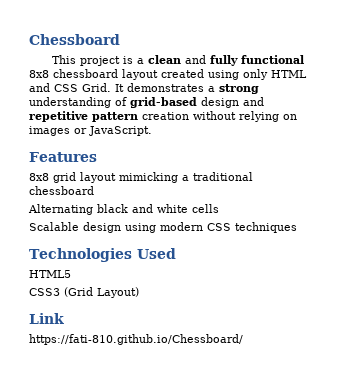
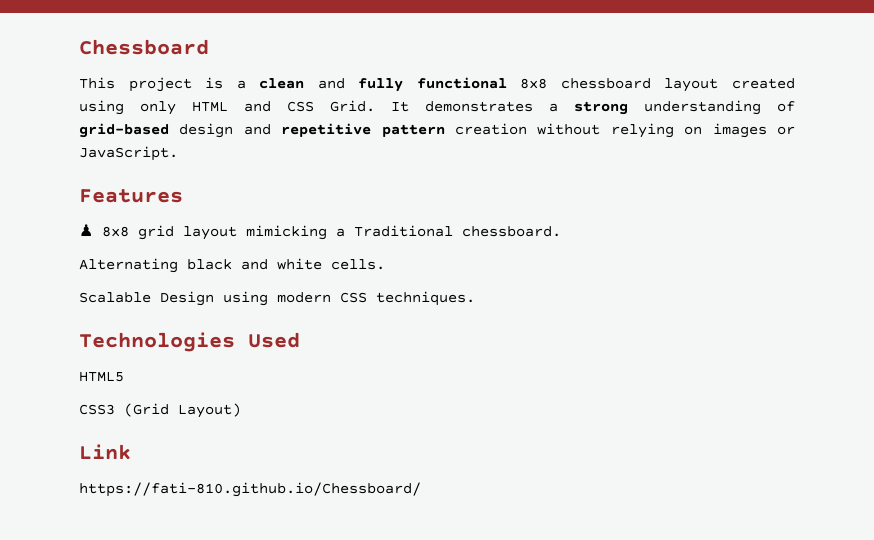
- 8x8 grid layout mimicking a traditional chessboard
+ ♟ 8x8 grid layout mimicking a Traditional chessboard.
- Alternating black and white cells
+ Alternating black and white cells.
- Scalable design using modern CSS techniques
+ Scalable Design using modern CSS techniques.

